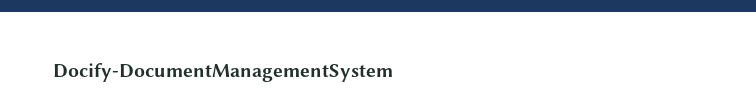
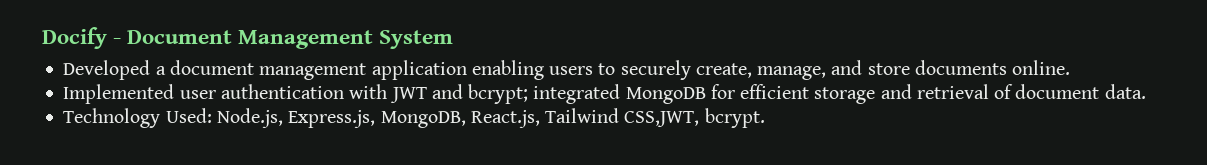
- Docify-DocumentManagementSystem
+ Docify - Document Management System
+ Developed a document management application enabling users to securely create, manage, and store documents online.
+ Implemented user authentication with JWT and bcrypt; integrated MongoDB for efficient storage and retrieval of document data.
+ Technology Used: Node.js, Express.js, MongoDB, React.js, Tailwind CSS,JWT, bcrypt.

